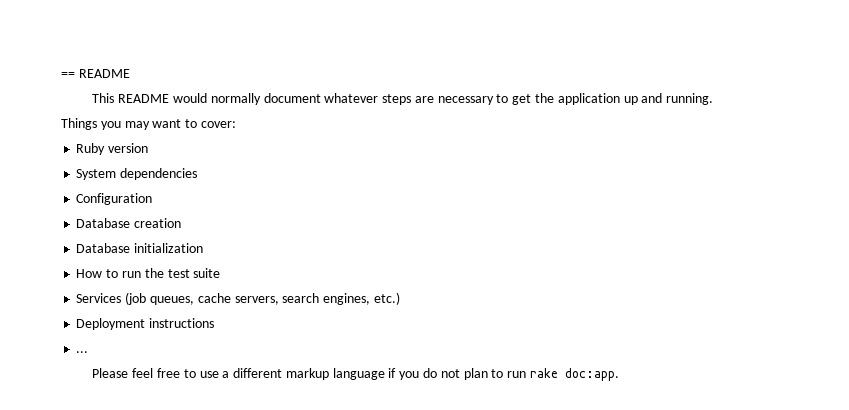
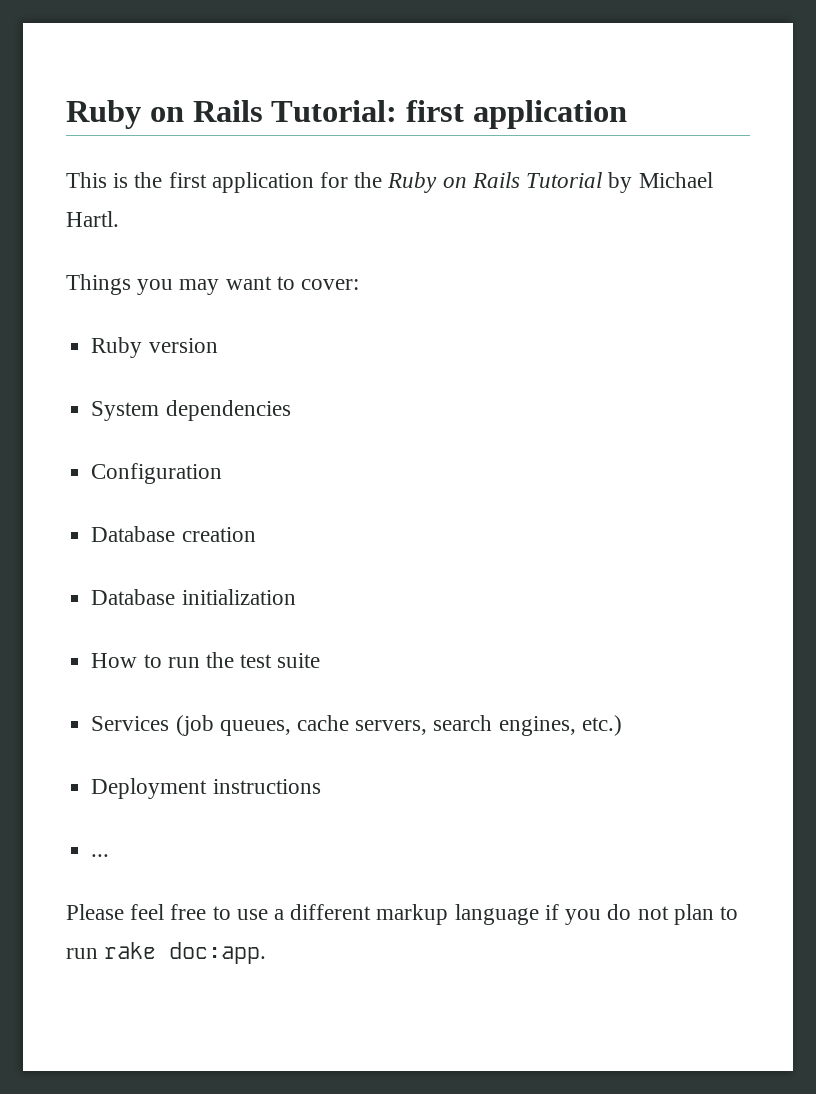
- == README
- This README would normally document whatever steps are necessary to get the application up and running.
+ Ruby on Rails Tutorial: first application
+ This is the first application for the Ruby on Rails Tutorial by Michael Hartl.

